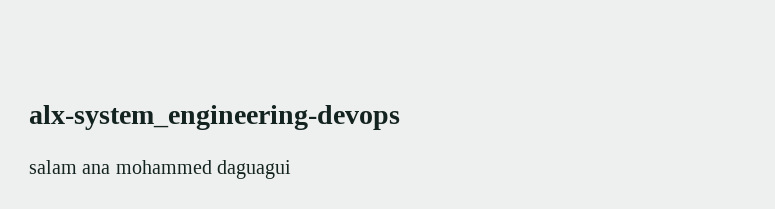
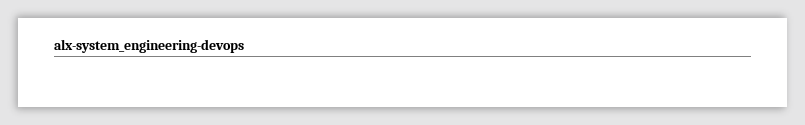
- salam ana mohammed daguagui

